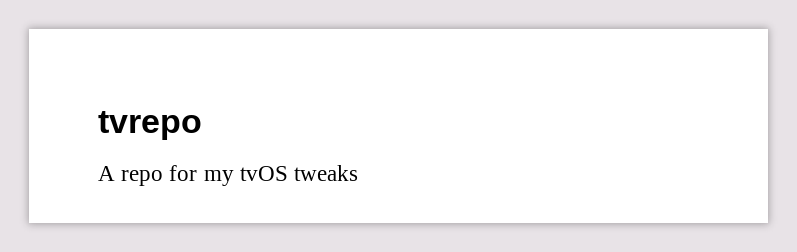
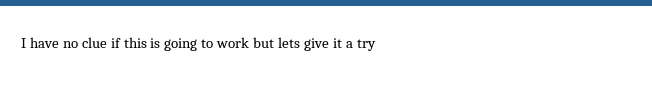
- tvrepo
- A repo for my tvOS tweaks
+ I have no clue if this is going to work but lets give it a try

